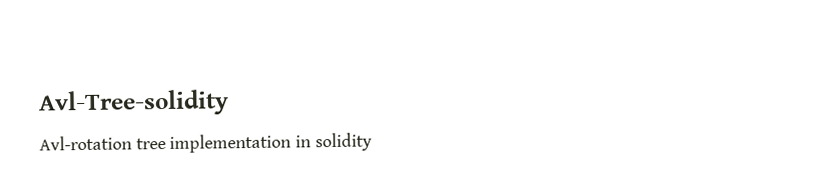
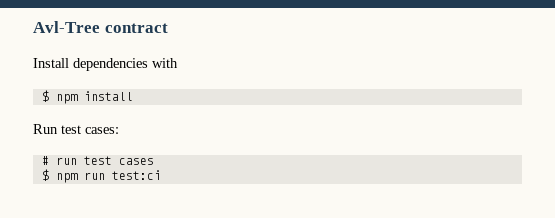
- Avl-Tree-solidity
- Avl-rotation tree implementation in solidity
+ Avl-Tree contract
+ Install dependencies with
+ $ npm install
+ Run test cases:
+ # run test cases
+ $ npm run test:ci

